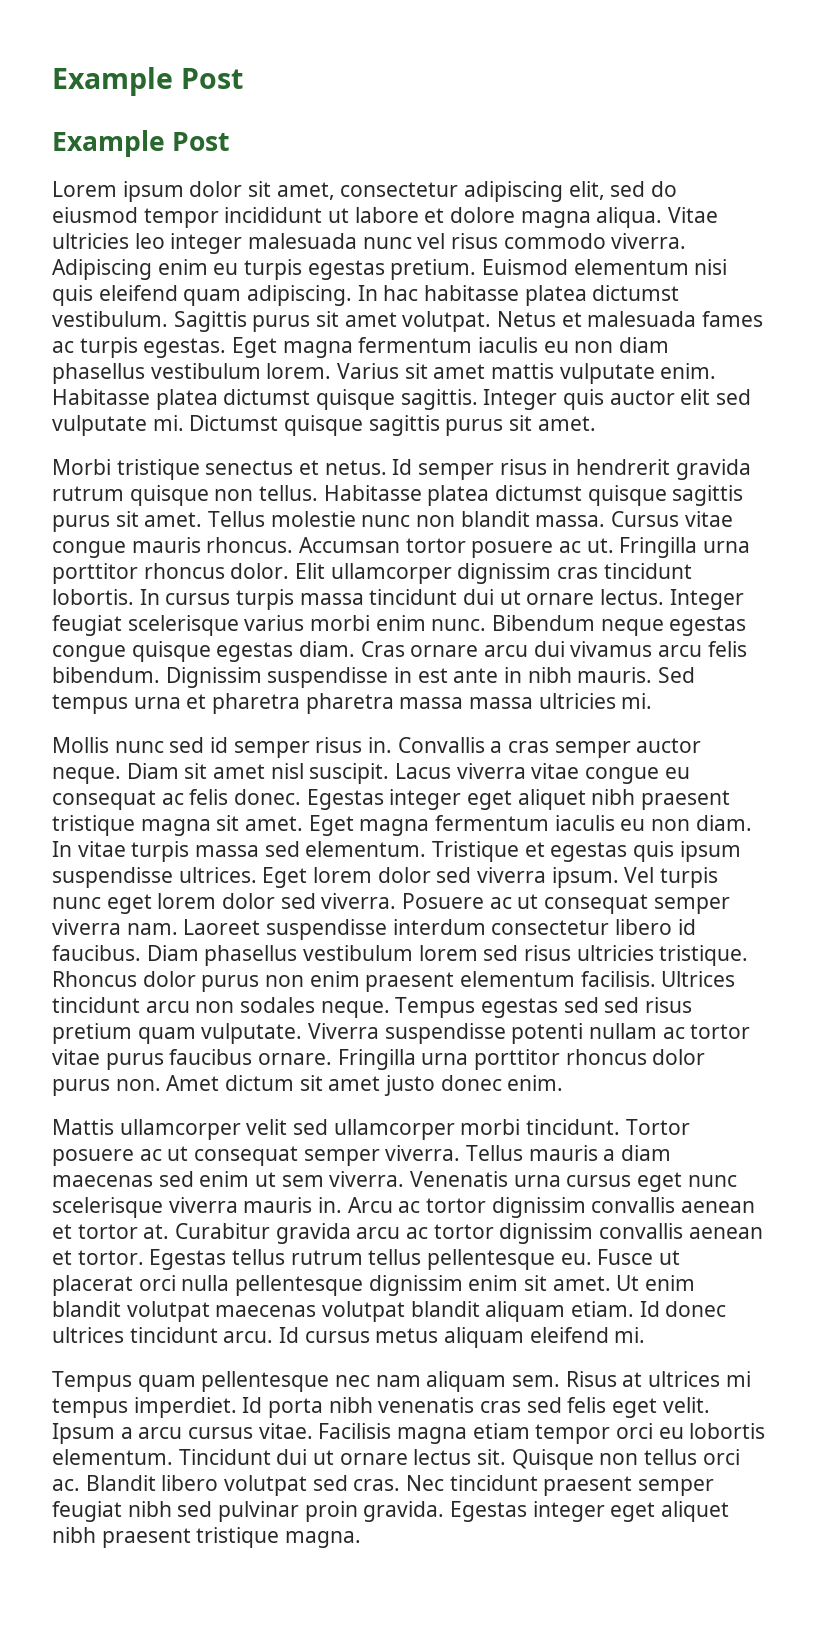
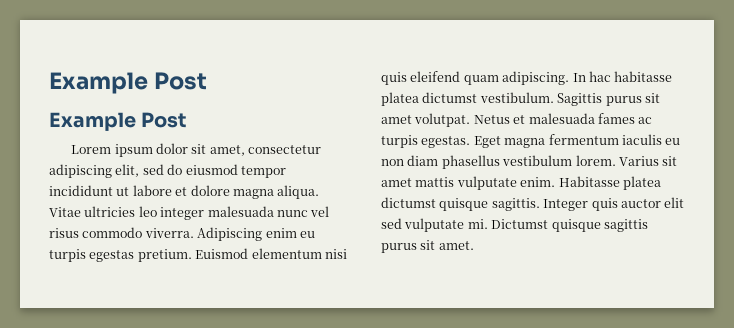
- Morbi tristique senectus et netus. Id semper risus in hendrerit gravida rutrum quisque non tellus. Habitasse platea dictumst quisque sagittis purus sit amet. Tellus molestie nunc non blandit massa. Cursus vitae congue mauris rhoncus. Accumsan tortor posuere ac ut. Fringilla urna porttitor rhoncus dolor. Elit ullamcorper dignissim cras tincidunt lobortis. In cursus turpis massa tincidunt dui ut ornare lectus. Integer feugiat scelerisque varius morbi enim nunc. Bibendum neque egestas congue quisque egestas diam. Cras ornare arcu dui vivamus arcu felis bibendum. Dignissim suspendisse in est ante in nibh mauris. Sed tempus urna et pharetra pharetra massa massa ultricies mi.
- Mollis nunc sed id semper risus in. Convallis a cras semper auctor neque. Diam sit amet nisl suscipit. Lacus viverra vitae congue eu consequat ac felis donec. Egestas integer eget aliquet nibh praesent tristique magna sit amet. Eget magna fermentum iaculis eu non diam. In vitae turpis massa sed elementum. Tristique et egestas quis ipsum suspendisse ultrices. Eget lorem dolor sed viverra ipsum. Vel turpis nunc eget lorem dolor sed viverra. Posuere ac ut consequat semper viverra nam. Laoreet suspendisse interdum consectetur libero id faucibus. Diam phasellus vestibulum lorem sed risus ultricies tristique. Rhoncus dolor purus non enim praesent elementum facilisis. Ultrices tincidunt arcu non sodales neque. Tempus egestas sed sed risus pretium quam vulputate. Viverra suspendisse potenti nullam ac tortor vitae purus faucibus ornare. Fringilla urna porttitor rhoncus dolor purus non. Amet dictum sit amet justo donec enim.
- Mattis ullamcorper velit sed ullamcorper morbi tincidunt. Tortor posuere ac ut consequat semper viverra. Tellus mauris a diam maecenas sed enim ut sem viverra. Venenatis urna cursus eget nunc scelerisque viverra mauris in. Arcu ac tortor dignissim convallis aenean et tortor at. Curabitur gravida arcu ac tortor dignissim convallis aenean et tortor. Egestas tellus rutrum tellus pellentesque eu. Fusce ut placerat orci nulla pellentesque dignissim enim sit amet. Ut enim blandit volutpat maecenas volutpat blandit aliquam etiam. Id donec ultrices tincidunt arcu. Id cursus metus aliquam eleifend mi.
- Tempus quam pellentesque nec nam aliquam sem. Risus at ultrices mi tempus imperdiet. Id porta nibh venenatis cras sed felis eget velit. Ipsum a arcu cursus vitae. Facilisis magna etiam tempor orci eu lobortis elementum. Tincidunt dui ut ornare lectus sit. Quisque non tellus orci ac. Blandit libero volutpat sed cras. Nec tincidunt praesent semper feugiat nibh sed pulvinar proin gravida. Egestas integer eget aliquet nibh praesent tristique magna.

